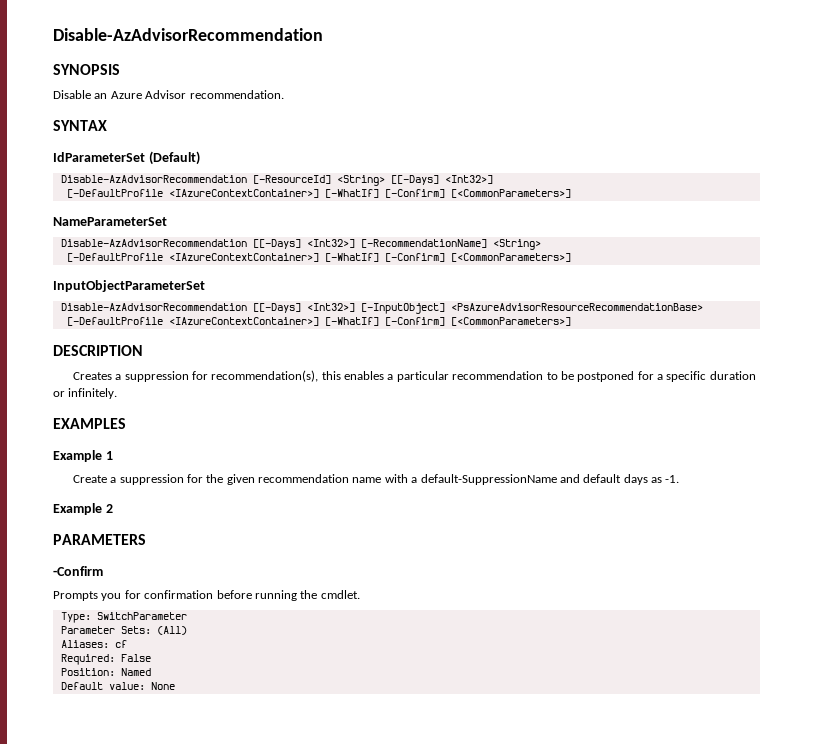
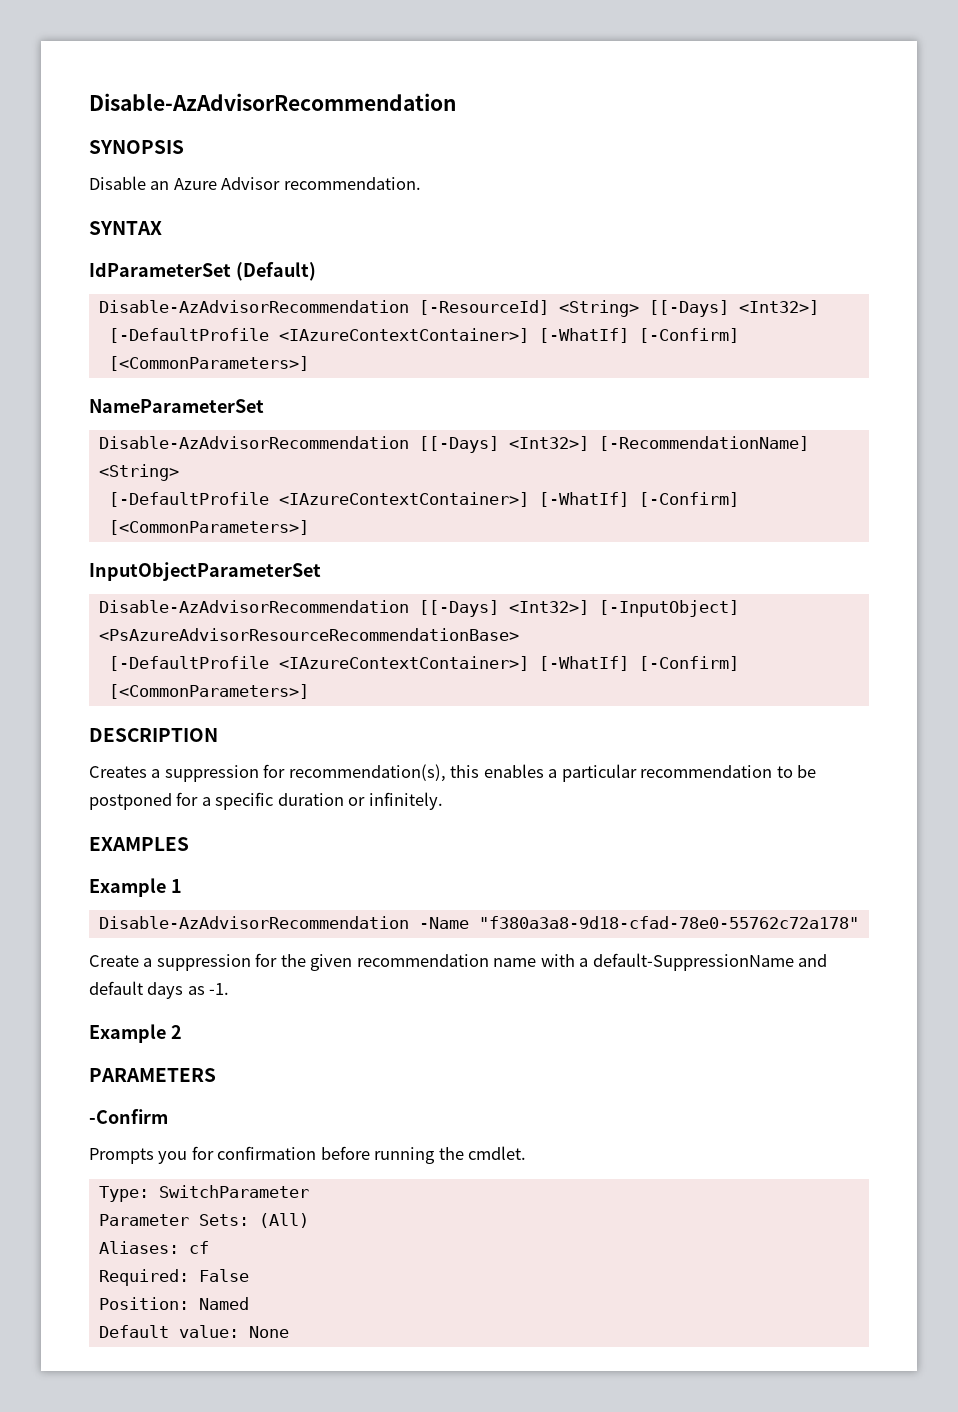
+ Disable-AzAdvisorRecommendation -Name "f380a3a8-9d18-cfad-78e0-55762c72a178"

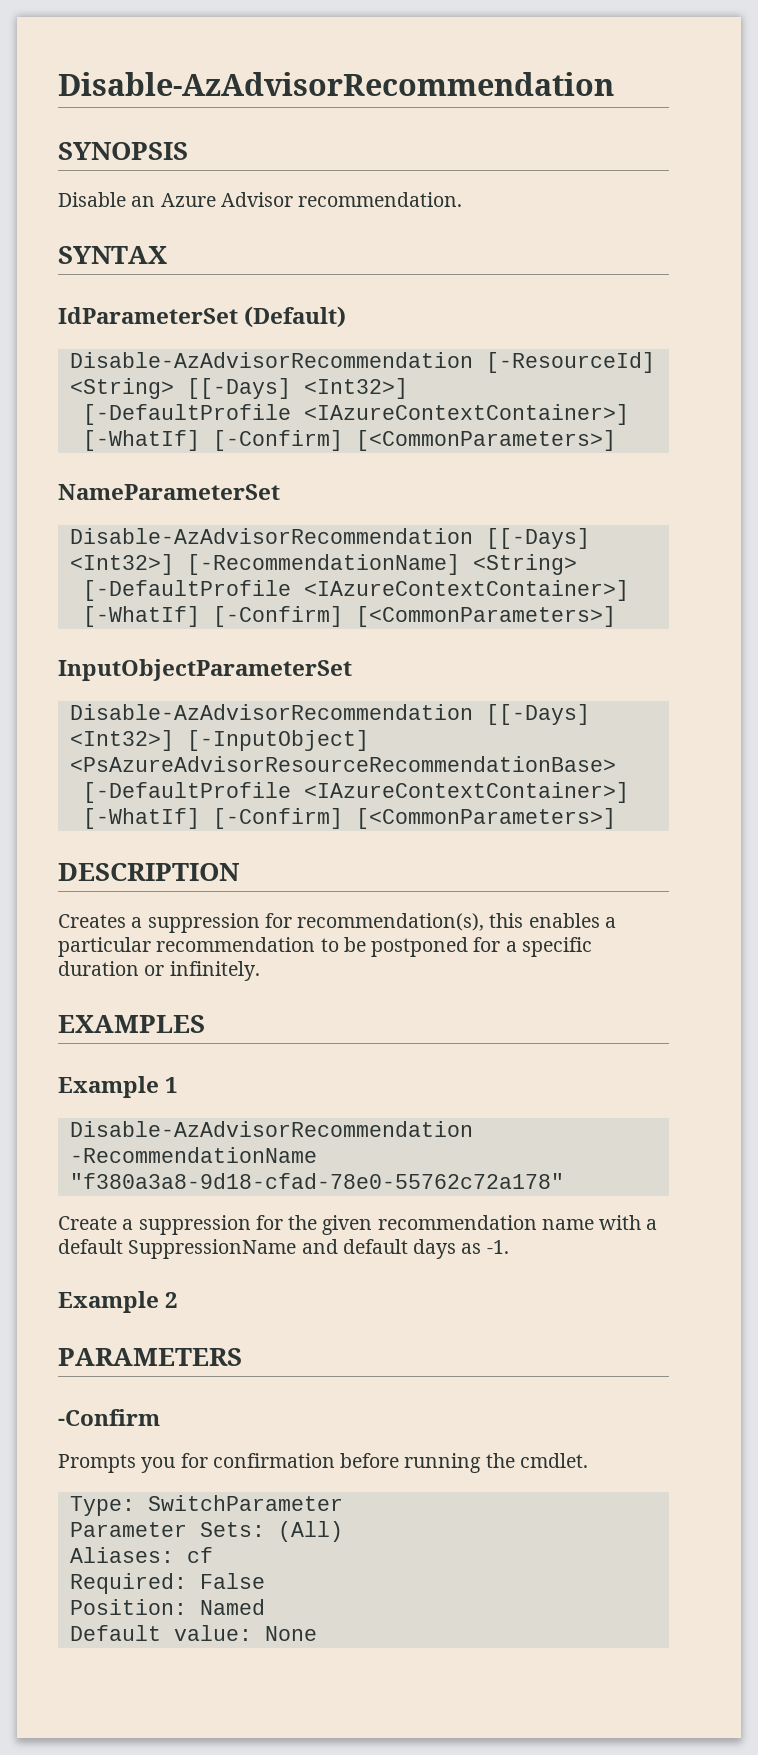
- Disable-AzAdvisorRecommendation -Name "f380a3a8-9d18-cfad-78e0-55762c72a178"
+ Disable-AzAdvisorRecommendation -RecommendationName "f380a3a8-9d18-cfad-78e0-55762c72a178"
- Create a suppression for the given recommendation name with a default-SuppressionName and default days as -1.
+ Create a suppression for the given recommendation name with a default SuppressionName and default days as -1.

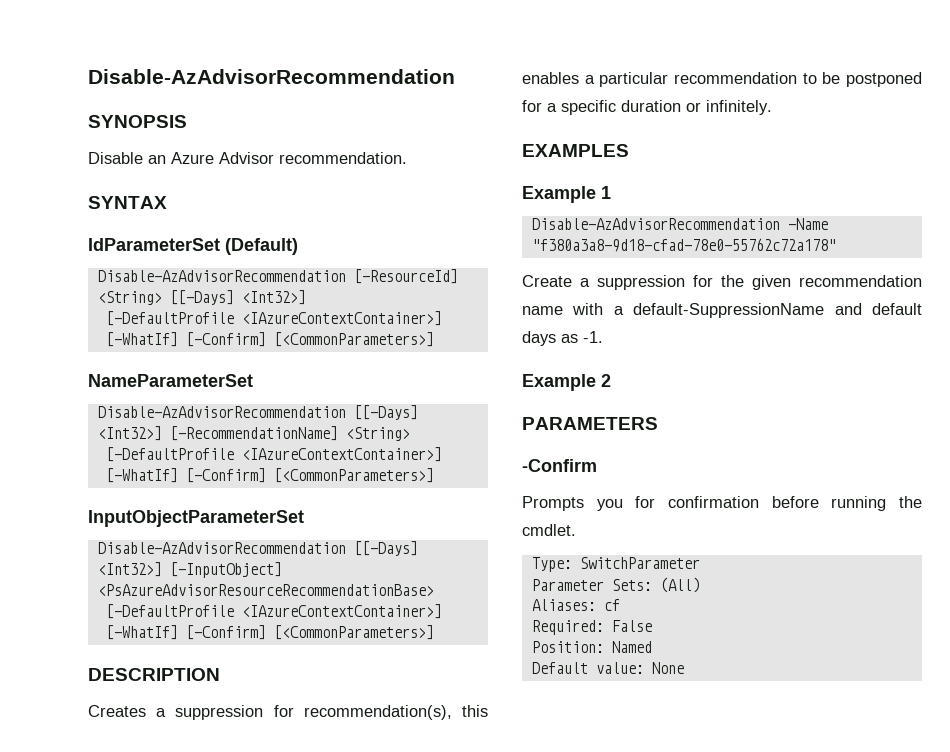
- Disable-AzAdvisorRecommendation -RecommendationName "f380a3a8-9d18-cfad-78e0-55762c72a178"
+ Disable-AzAdvisorRecommendation -Name "f380a3a8-9d18-cfad-78e0-55762c72a178"
- Create a suppression for the given recommendation name with a default SuppressionName and default days as -1.
+ Create a suppression for the given recommendation name with a default-SuppressionName and default days as -1.

